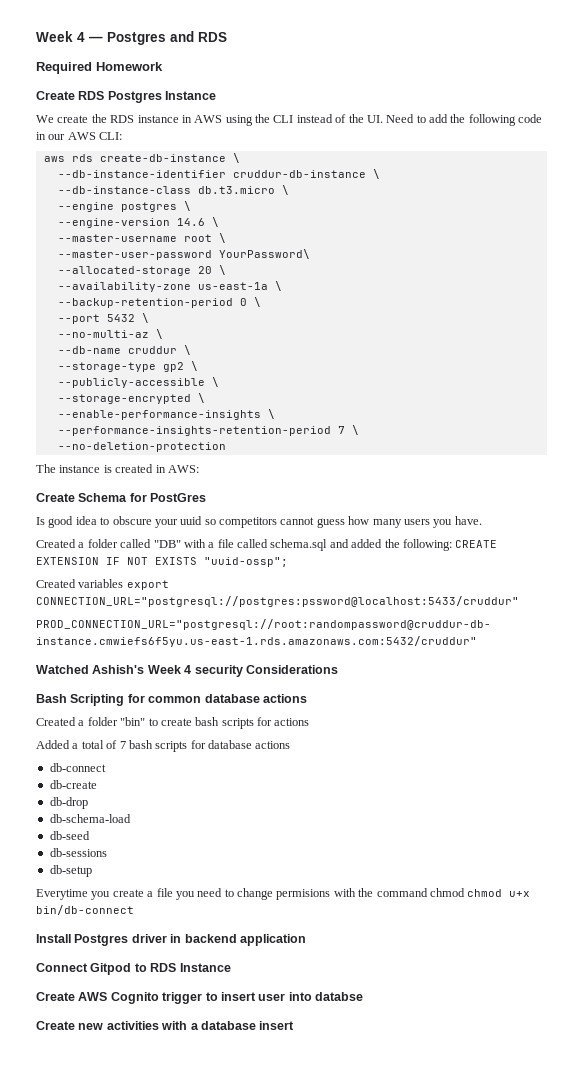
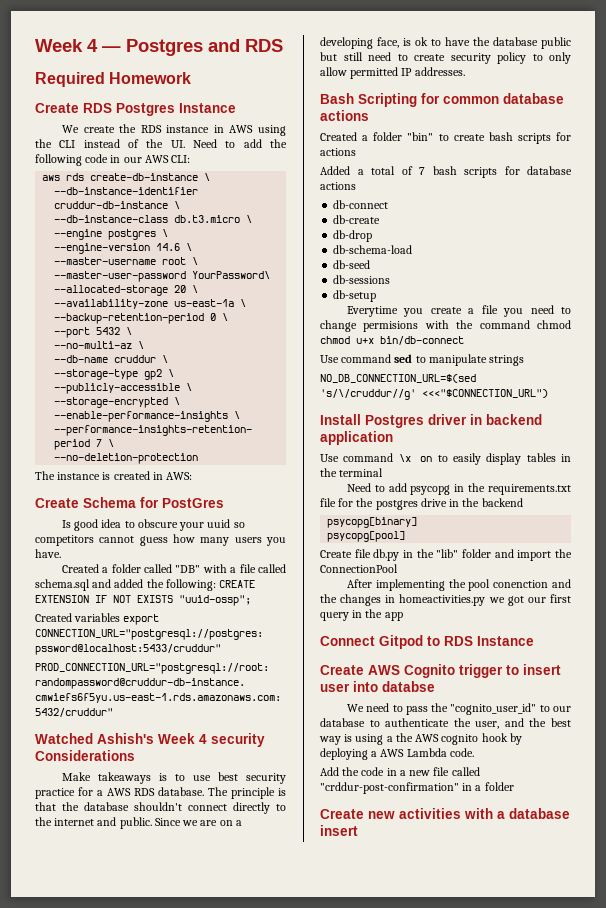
+ Make takeaways is to use best security practice for a AWS RDS database. The principle is that the database shouldn't connect directly to the internet and public. Since we are on a developing face, is ok to have the database public but still need to create security policy to only allow permitted IP addresses.
+ Use command sed to manipulate strings
+ NO_DB_CONNECTION_URL=$(sed 's/\/cruddur//g' <<<"$CONNECTION_URL")
+ Use command \x on to easily display tables in the terminal
+ Need to add psycopg in the requirements.txt file for the postgres drive in the backend
+ psycopg[binary]
+ psycopg[pool]
+ Create file db.py in the "lib" folder and import the ConnectionPool
+ After implementing the pool conenction and the changes in homeactivities.py we got our first query in the app
+ We need to pass the "cognito_user_id" to our database to authenticate the user, and the best way is using a the AWS cognito hook by deploying a AWS Lambda code.
+ Add the code in a new file called "crddur-post-confirmation" in a folder

